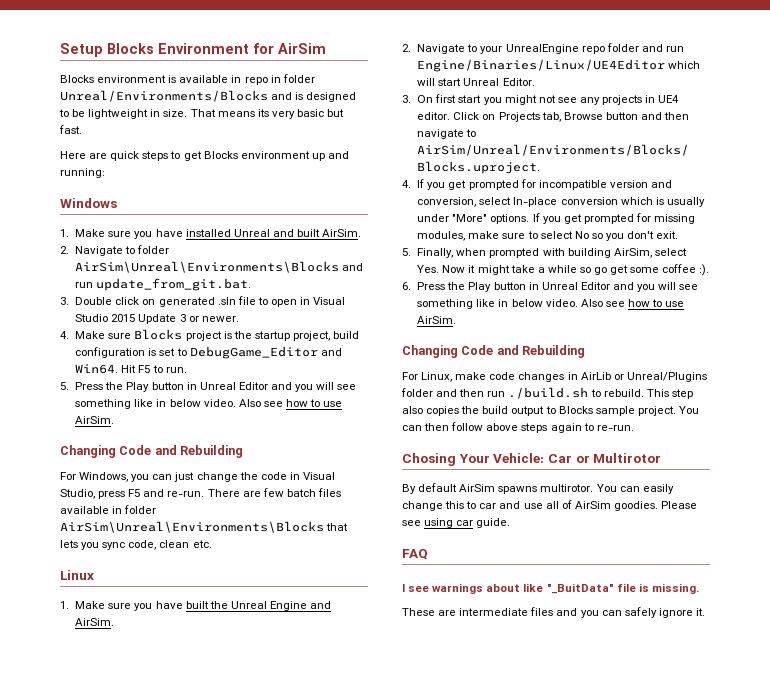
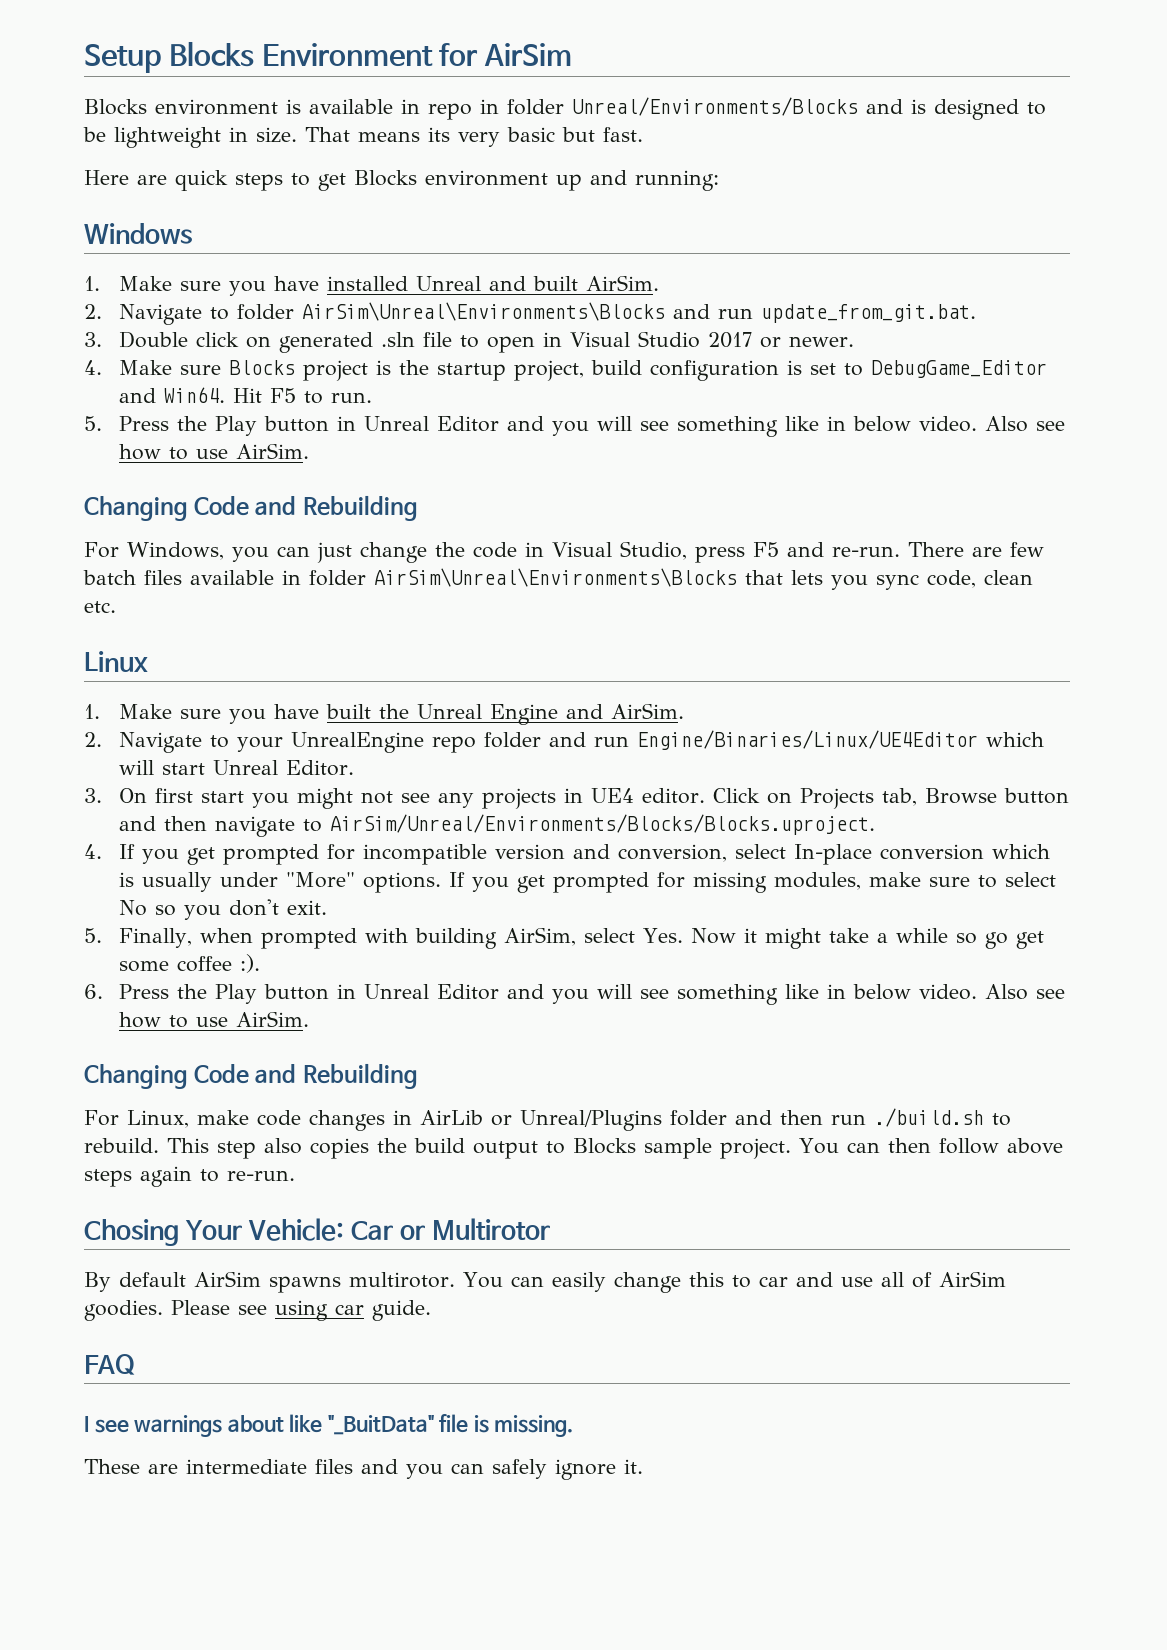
- 3. Double click on generated .sln file to open in Visual Studio 2015 Update 3 or newer.
+ 3. Double click on generated .sln file to open in Visual Studio 2017 or newer.

